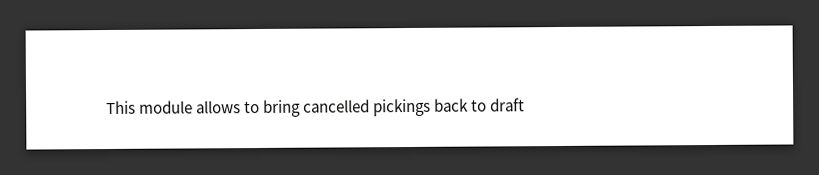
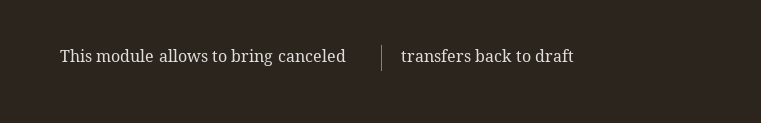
- This module allows to bring cancelled pickings back to draft
+ This module allows to bring canceled transfers back to draft

